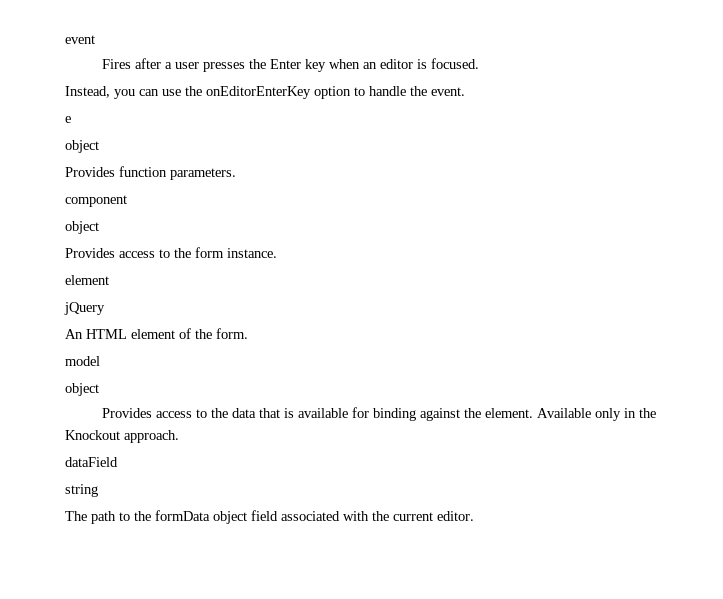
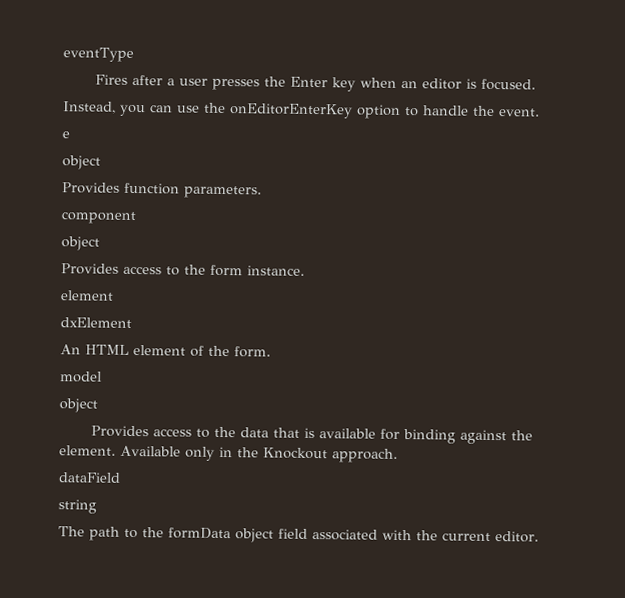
- event
+ eventType
- jQuery
+ dxElement

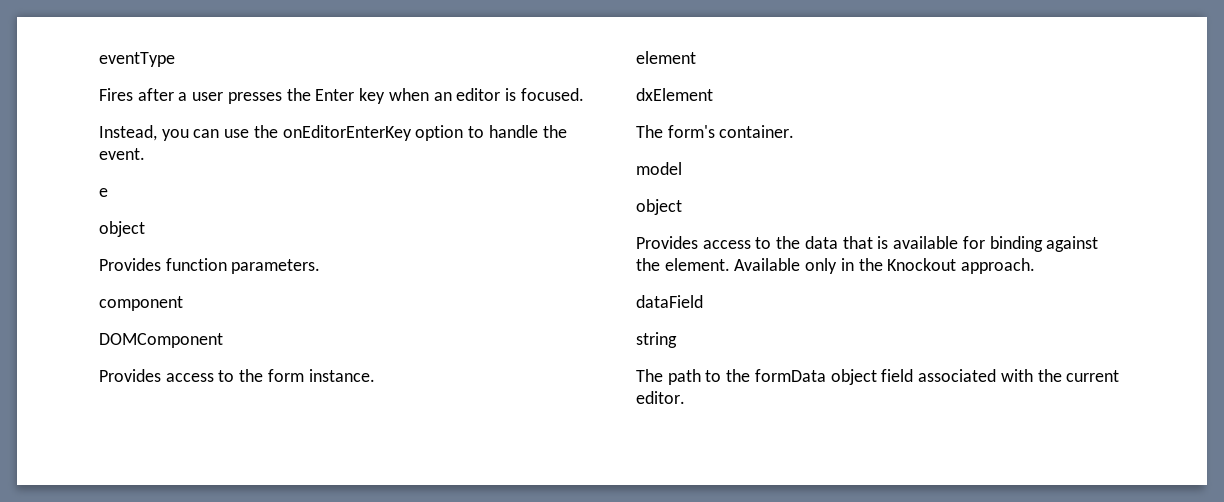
  component
- object
+ DOMComponent
- An HTML element of the form.
+ The form's container.

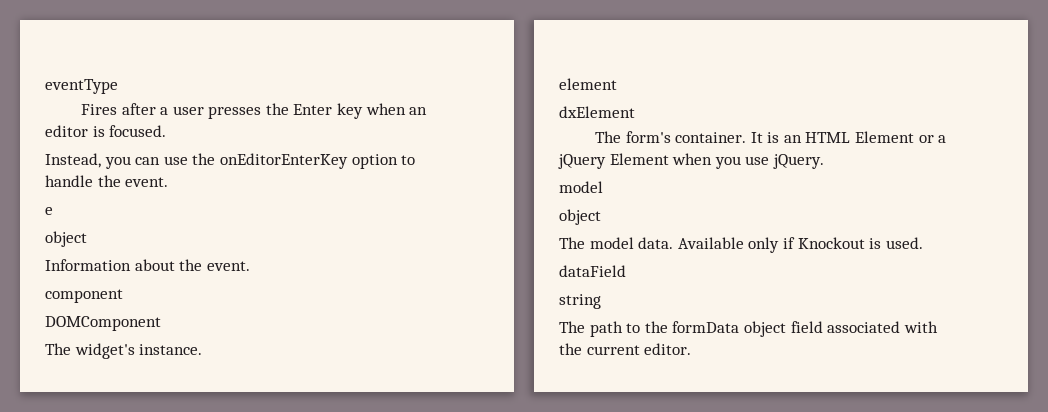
- Provides function parameters.
+ Information about the event.
  component
  DOMComponent
- Provides access to the form instance.
+ The widget's instance.
- The form's container.
+ The form's container. It is an HTML Element or a jQuery Element when you use jQuery.
  model
  object
- Provides access to the data that is available for binding against the element. Available only in the Knockout approach.
+ The model data. Available only if Knockout is used.

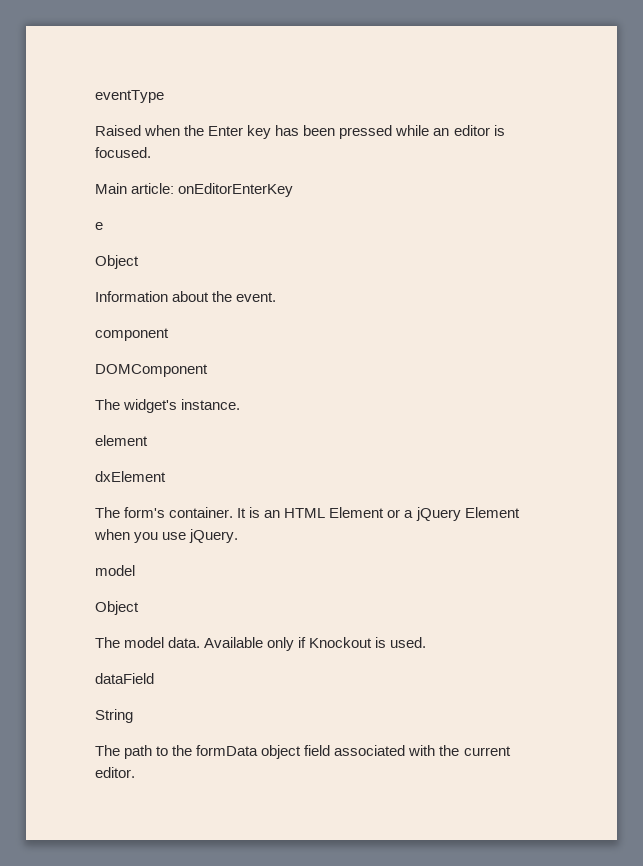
- Fires after a user presses the Enter key when an editor is focused.
- Instead, you can use the onEditorEnterKey option to handle the event.
+ Raised when the Enter key has been pressed while an editor is focused.
+ Main article: onEditorEnterKey
  e
- object
+ Object
  It is an HTML Element or a jQuery Element when you use jQuery.
  model
- object
+ Object
- string
+ String

